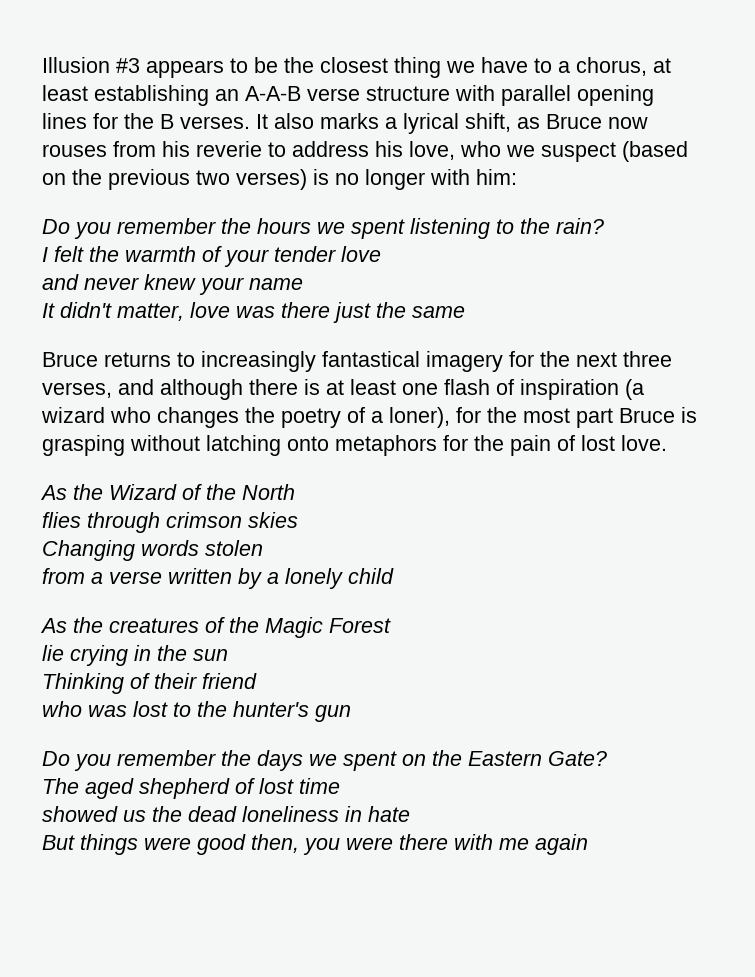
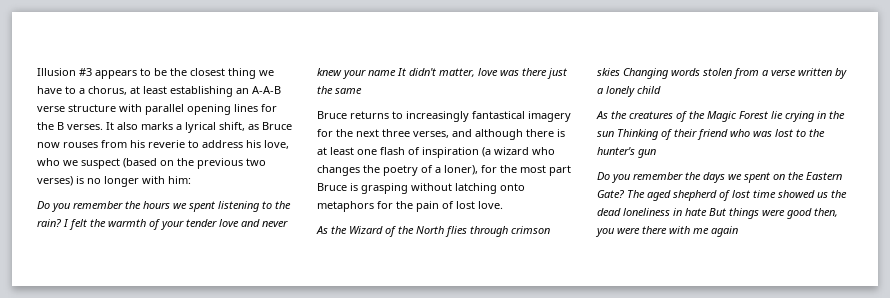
- Do you remember the hours we spent listening to the rain?
- I felt the warmth of your tender love
- and never knew your name
- It didn't matter, love was there just the same
+ Do you remember the hours we spent listening to the rain? I felt the warmth of your tender love and never knew your name It didn't matter, love was there just the same
- As the Wizard of the North
- flies through crimson skies
- Changing words stolen
- from a verse written by a lonely child
+ As the Wizard of the North flies through crimson skies Changing words stolen from a verse written by a lonely child
- As the creatures of the Magic Forest
- lie crying in the sun
- Thinking of their friend
- who was lost to the hunter's gun
+ As the creatures of the Magic Forest lie crying in the sun Thinking of their friend who was lost to the hunter's gun
- Do you remember the days we spent on the Eastern Gate?
- The aged shepherd of lost time
- showed us the dead loneliness in hate
- But things were good then, you were there with me again
+ Do you remember the days we spent on the Eastern Gate? The aged shepherd of lost time showed us the dead loneliness in hate But things were good then, you were there with me again

